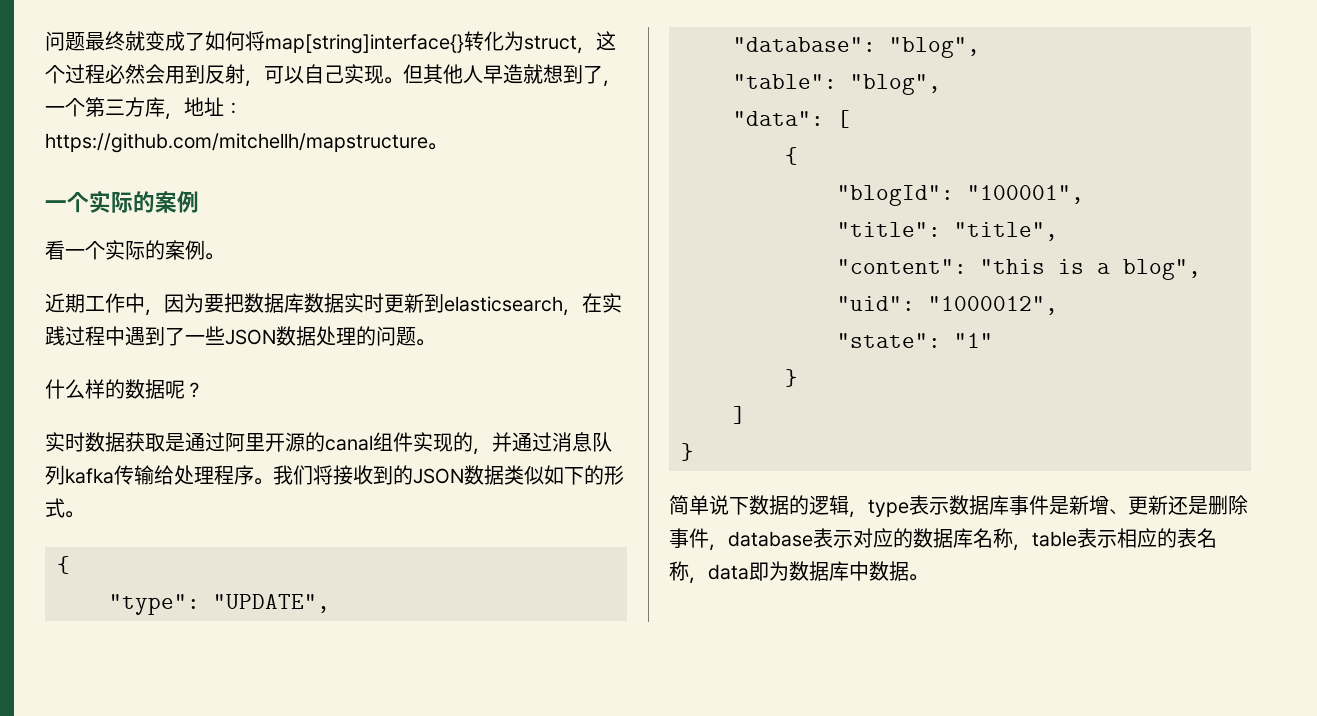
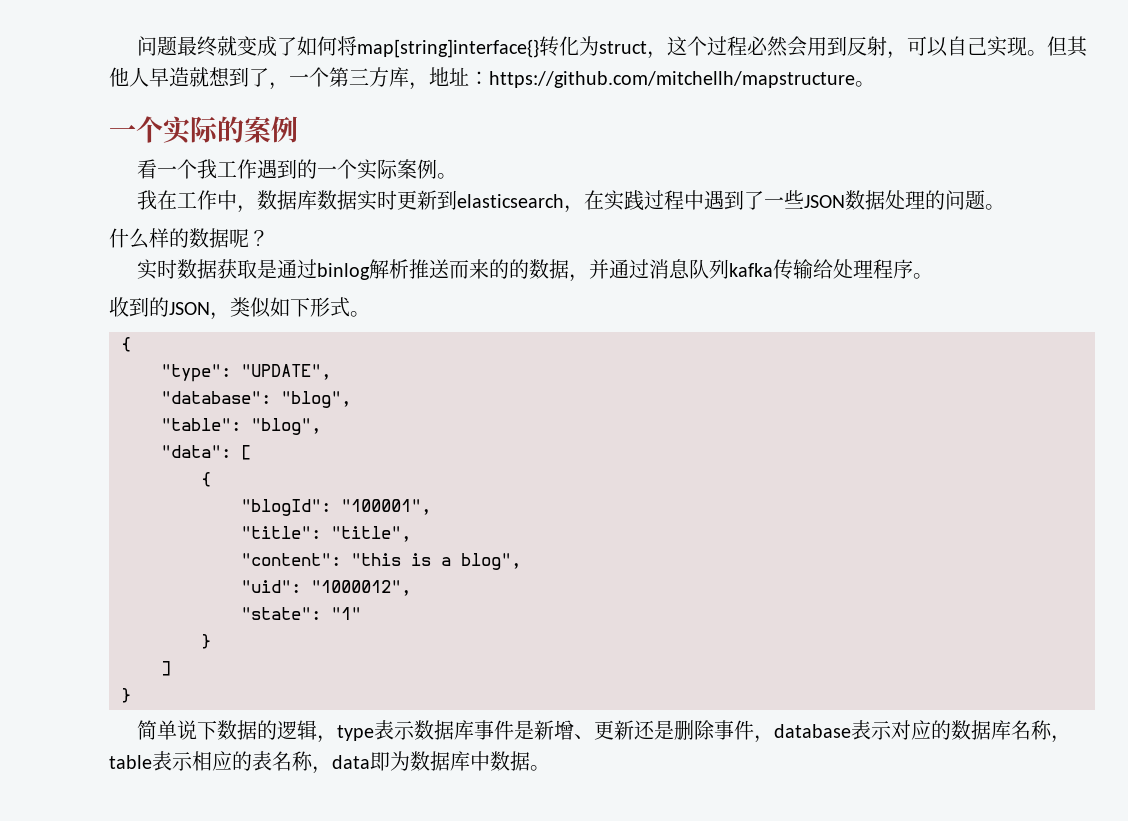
- 看一个实际的案例。
+ 看一个我工作遇到的一个实际案例。
- 近期工作中，因为要把数据库数据实时更新到elasticsearch，在实践过程中遇到了一些JSON数据处理的问题。
+ 我在工作中，数据库数据实时更新到elasticsearch，在实践过程中遇到了一些JSON数据处理的问题。
- 实时数据获取是通过阿里开源的canal组件实现的，并通过消息队列kafka传输给处理程序。我们将接收到的JSON数据类似如下的形式。
+ 实时数据获取是通过binlog解析推送而来的的数据，并通过消息队列kafka传输给处理程序。
+ 收到的JSON，类似如下形式。

